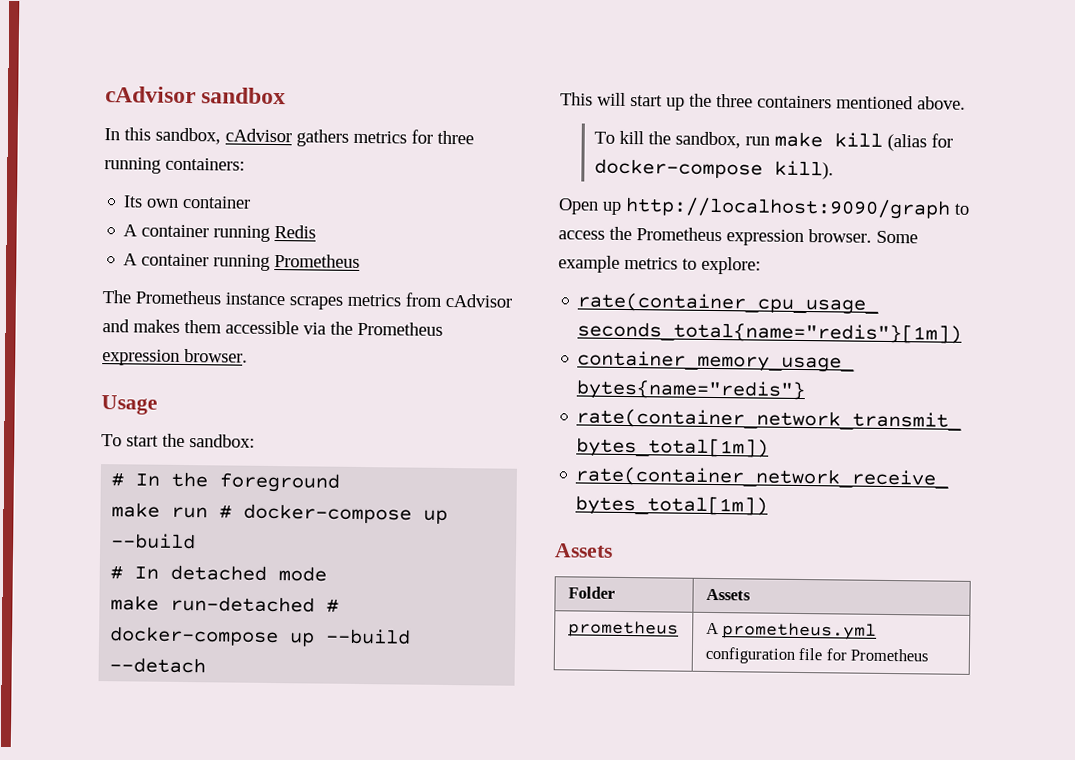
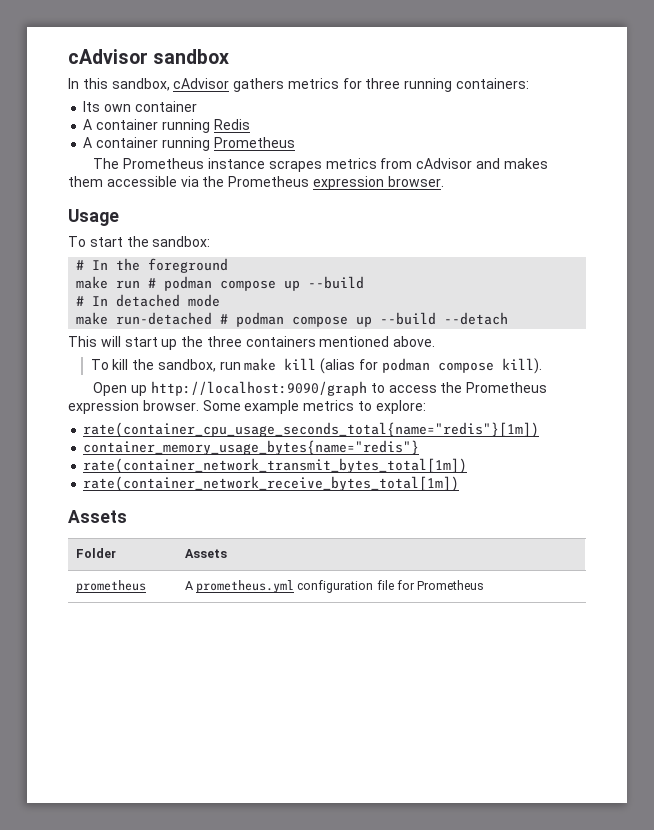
- make run # docker-compose up --build
+ make run # podman compose up --build
- make run-detached # docker-compose up --build --detach
+ make run-detached # podman compose up --build --detach
- To kill the sandbox, run make kill (alias for docker-compose kill).
+ To kill the sandbox, run make kill (alias for podman compose kill).

